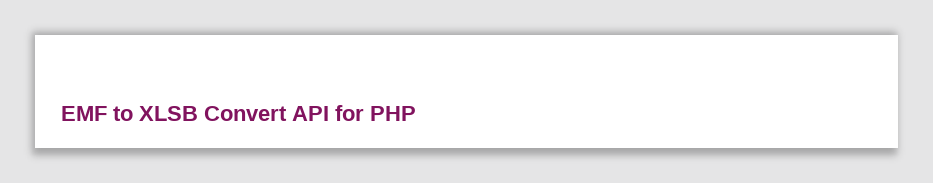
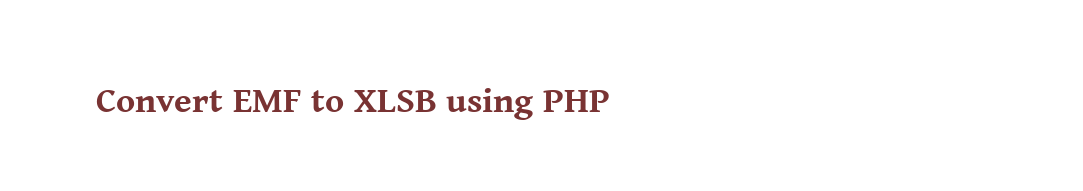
- EMF to XLSB Convert API for PHP
+ Convert EMF to XLSB using PHP

